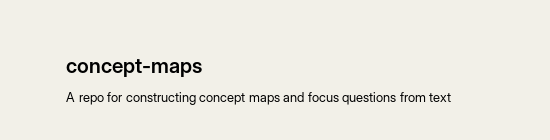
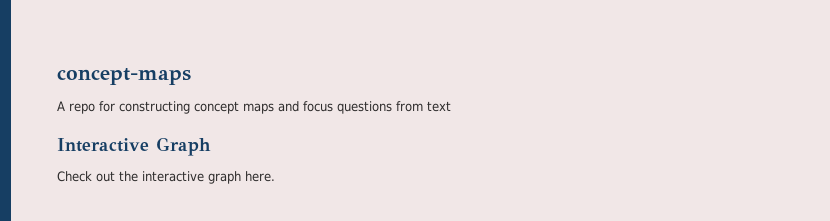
+ Interactive Graph
+ Check out the interactive graph here.

